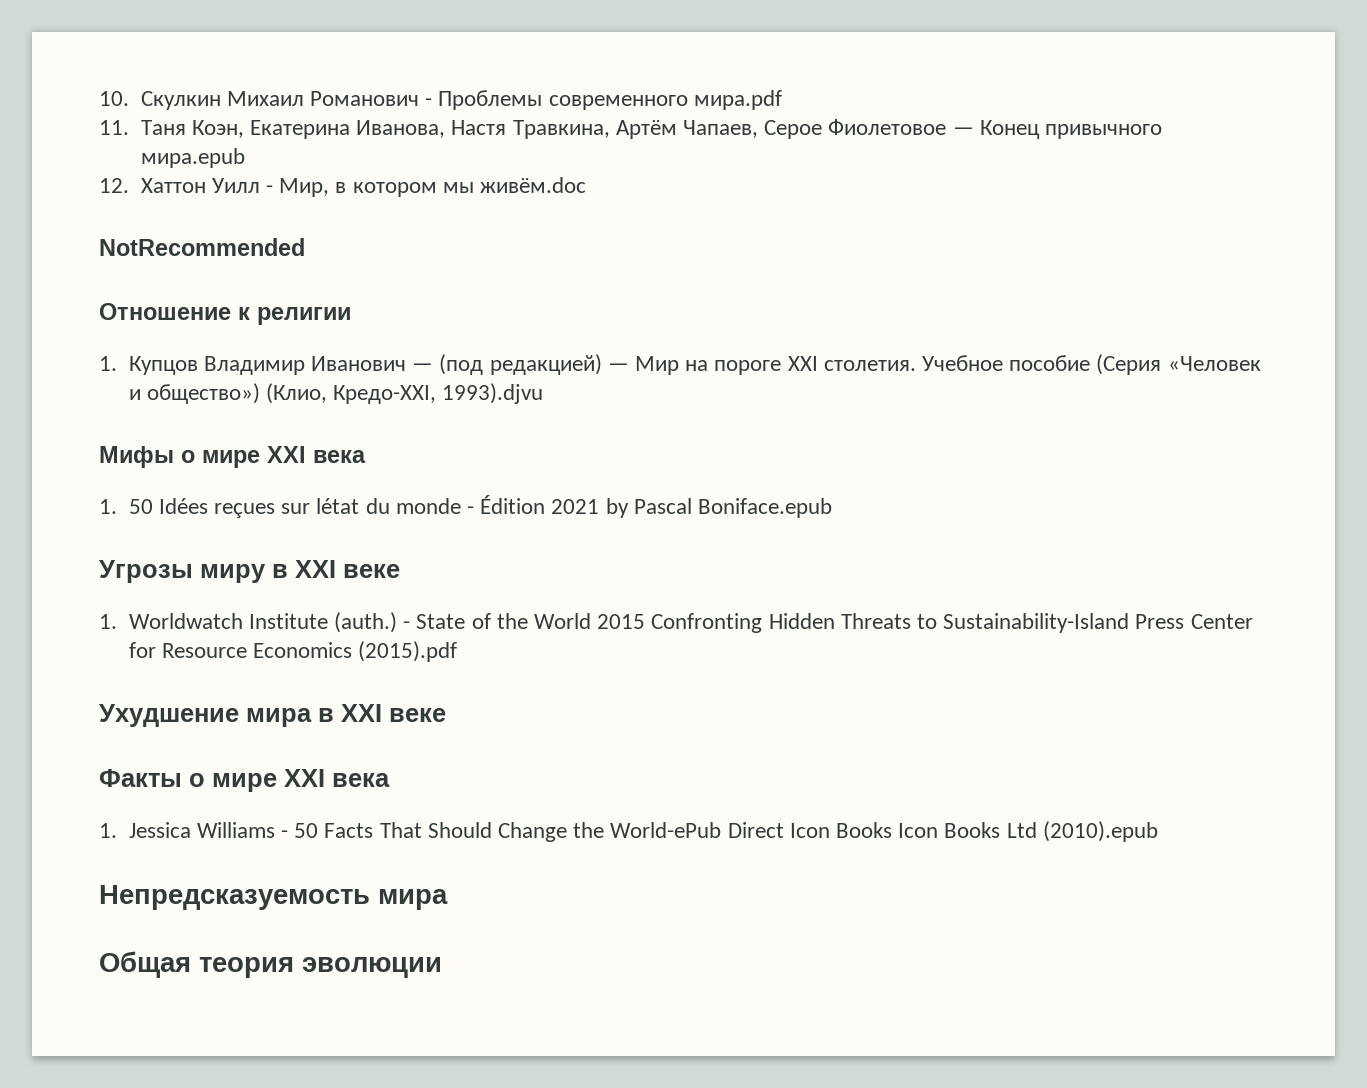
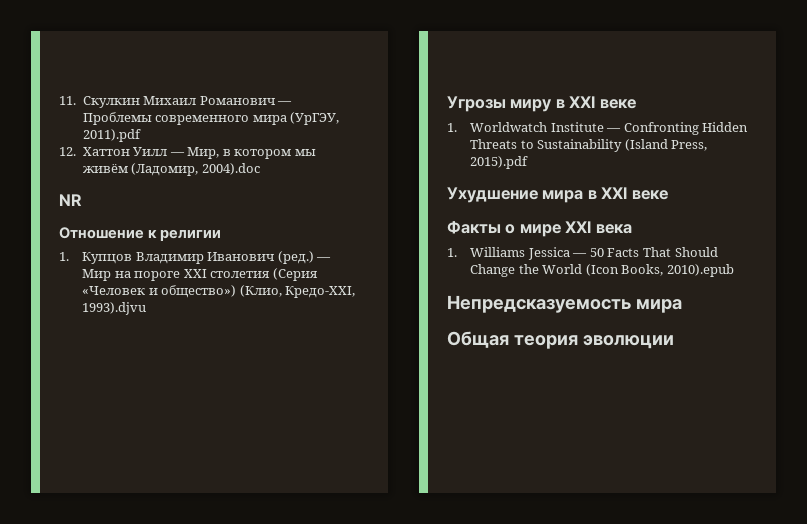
- 10. Скулкин Михаил Романович - Проблемы современного мира.pdf
- 11. Таня Коэн, Екатерина Иванова, Настя Травкина, Артём Чапаев, Серое Фиолетовое — Конец привычного мира.epub
+ 11. Скулкин Михаил Романович — Проблемы современного мира (УрГЭУ, 2011).pdf
- 12. Хаттон Уилл - Мир, в котором мы живём.doc
- NotRecommended
+ 12. Хаттон Уилл — Мир, в котором мы живём (Ладомир, 2004).doc
+ NR
- 1. Купцов Владимир Иванович — (под редакцией) — Мир на пороге XXI столетия. Учебное пособие (Серия «Человек и общество») (Клио, Кредо-XXI, 1993).djvu
+ 1. Купцов Владимир Иванович (ред.) — Мир на пороге XXI столетия (Серия «Человек и общество») (Клио, Кредо-XXI, 1993).djvu
- Мифы о мире XXI века
- 1. 50 Idées reçues sur létat du monde - Édition 2021 by Pascal Boniface.epub
- 1. Worldwatch Institute (auth.) - State of the World 2015 Confronting Hidden Threats to Sustainability-Island Press Center for Resource Economics (2015).pdf
+ 1. Worldwatch Institute — Confronting Hidden Threats to Sustainability (Island Press, 2015).pdf
- 1. Jessica Williams - 50 Facts That Should Change the World-ePub Direct Icon Books Icon Books Ltd (2010).epub
+ 1. Williams Jessica — 50 Facts That Should Change the World (Icon Books, 2010).epub

